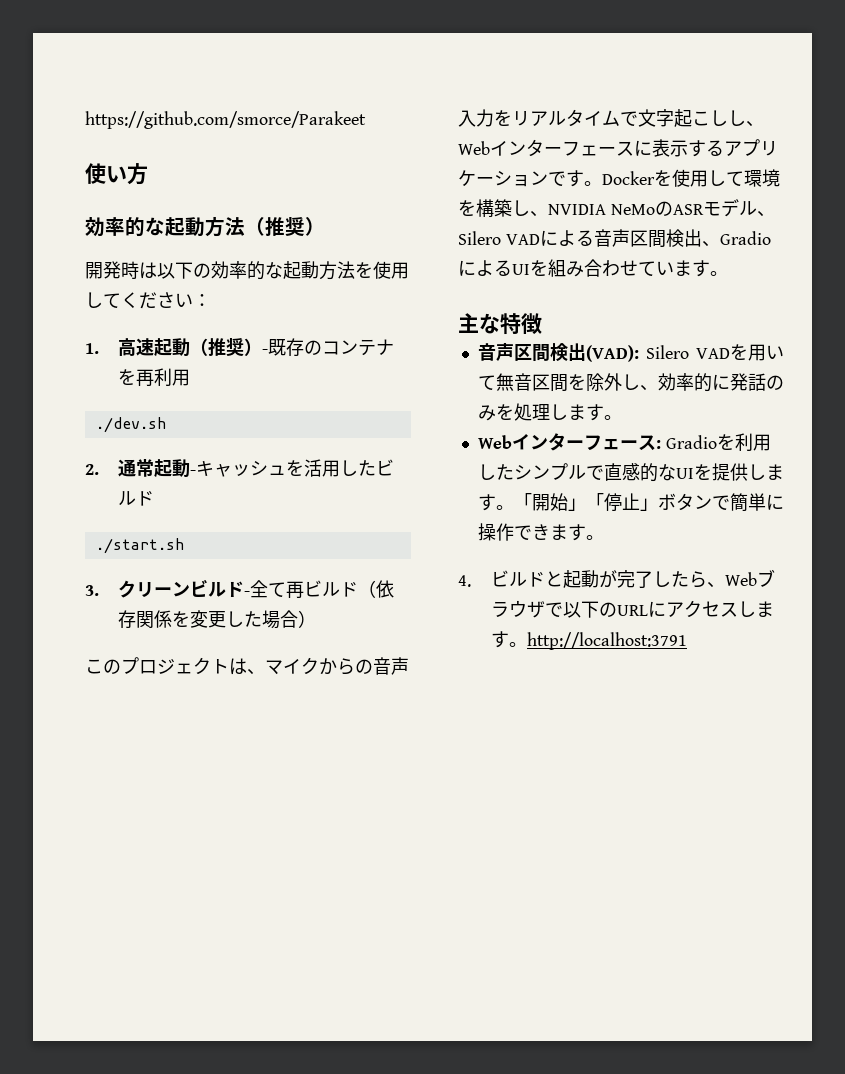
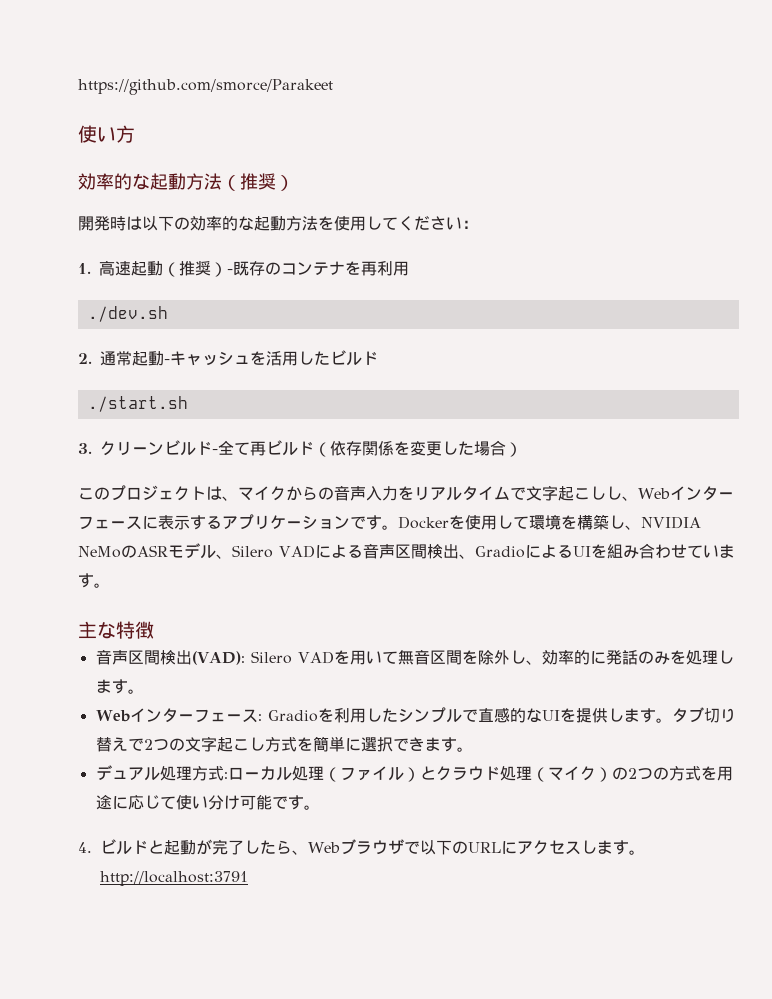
- 「開始」「停止」ボタンで簡単に操作できます。
+ タブ切り替えで2つの文字起こし方式を簡単に選択できます。
+ デュアル処理方式:ローカル処理（ファイル）とクラウド処理（マイク）の2つの方式を用途に応じて使い分け可能です。

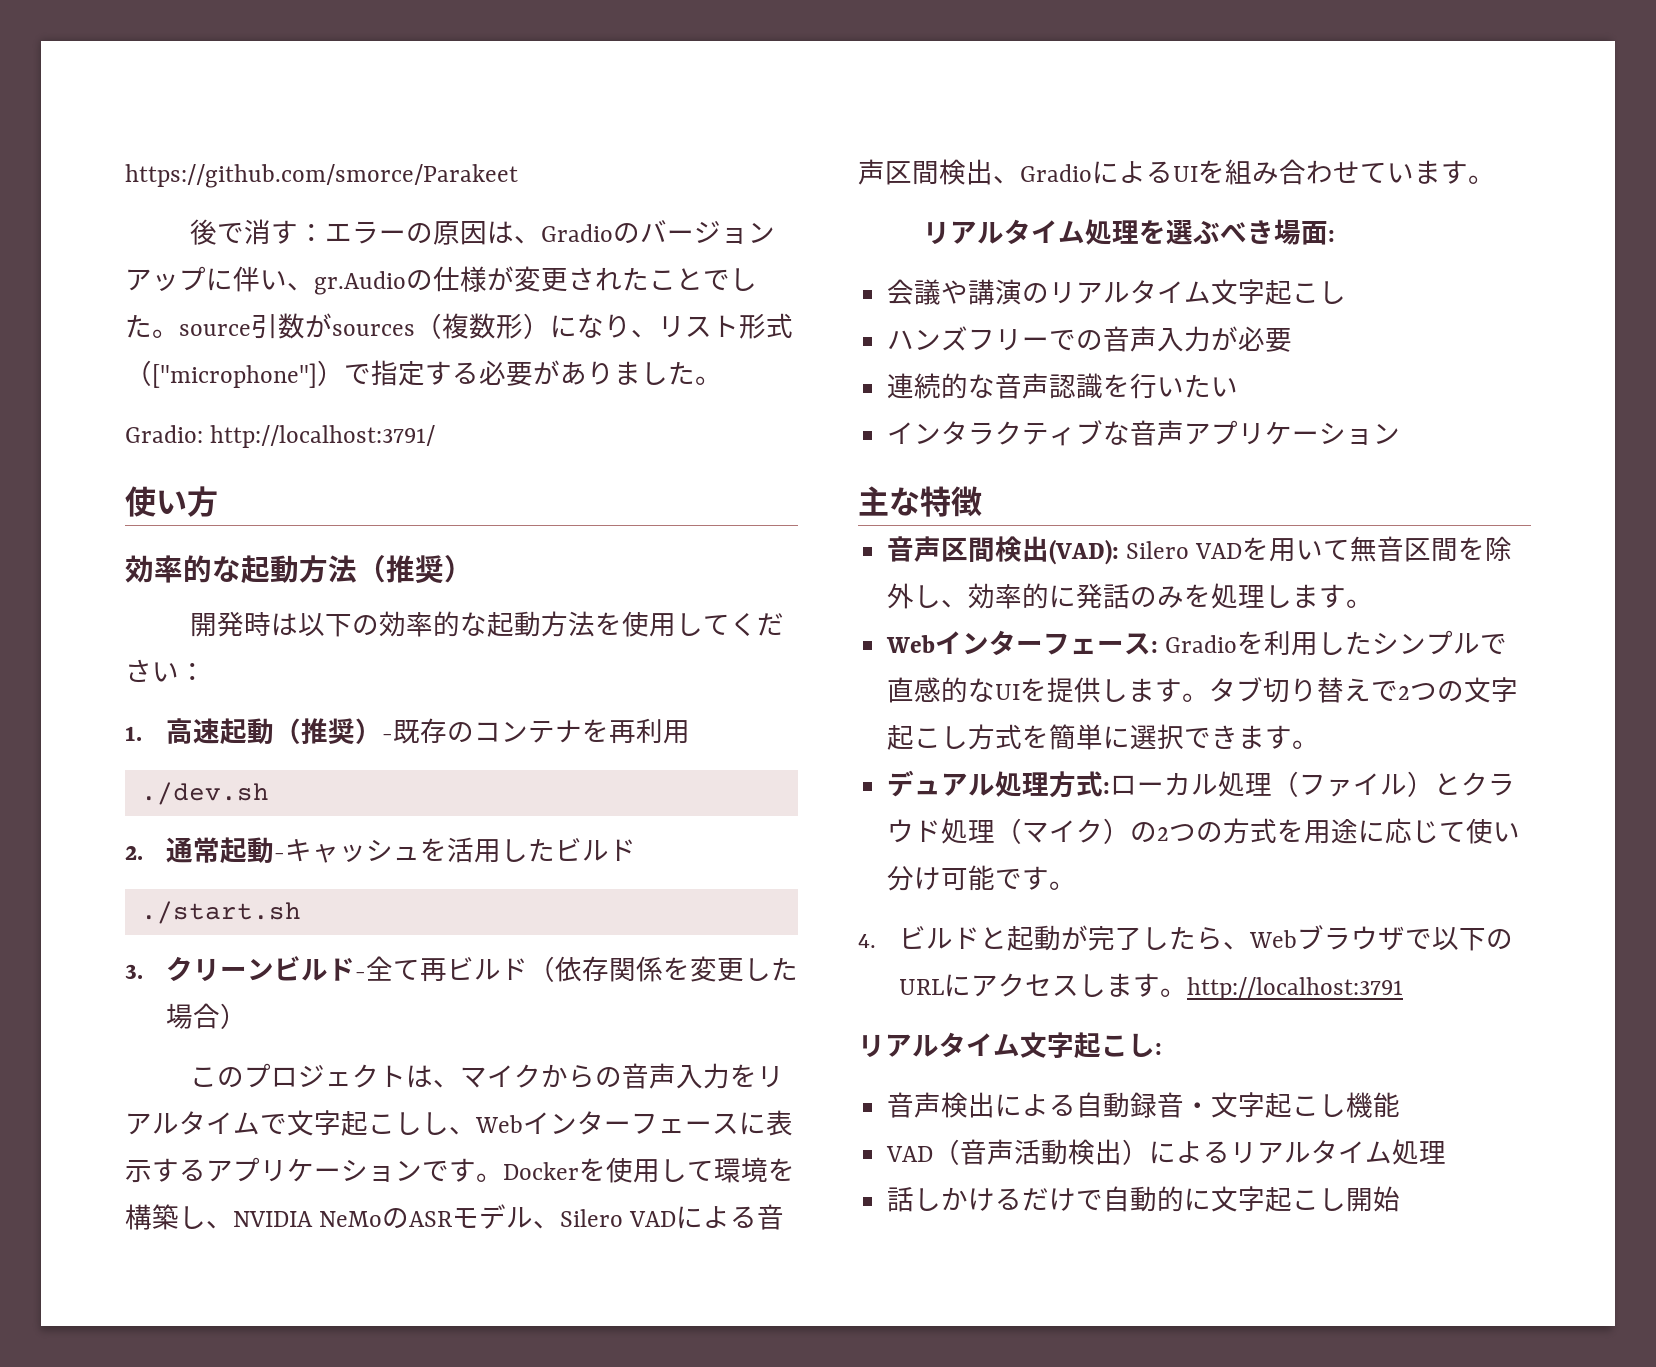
+ 後で消す：エラーの原因は、Gradioのバージョンアップに伴い、gr.Audioの仕様が変更されたことでした。source引数がsources（複数形）になり、リスト形式（["microphone"]）で指定する必要がありました。
+ Gradio: http://localhost:3791/
+ リアルタイム処理を選ぶべき場面:
+ 会議や講演のリアルタイム文字起こし
+ ハンズフリーでの音声入力が必要
+ 連続的な音声認識を行いたい
+ インタラクティブな音声アプリケーション
+ リアルタイム文字起こし:
+ 音声検出による自動録音・文字起こし機能
+ VAD（音声活動検出）によるリアルタイム処理
+ 話しかけるだけで自動的に文字起こし開始

